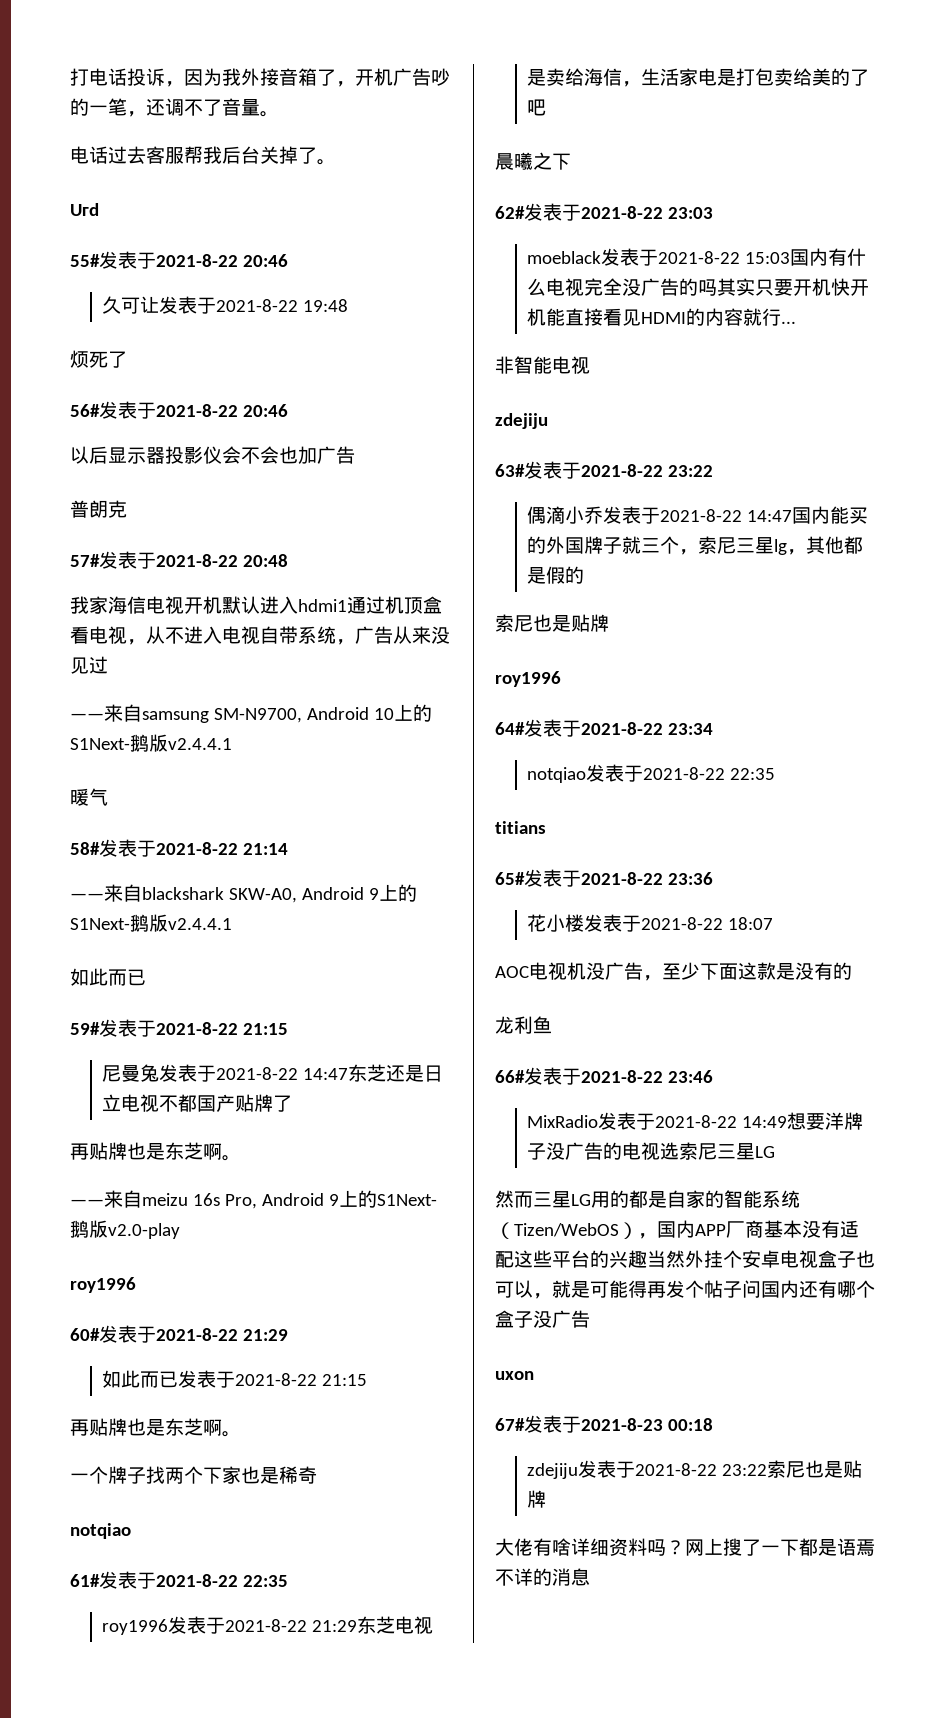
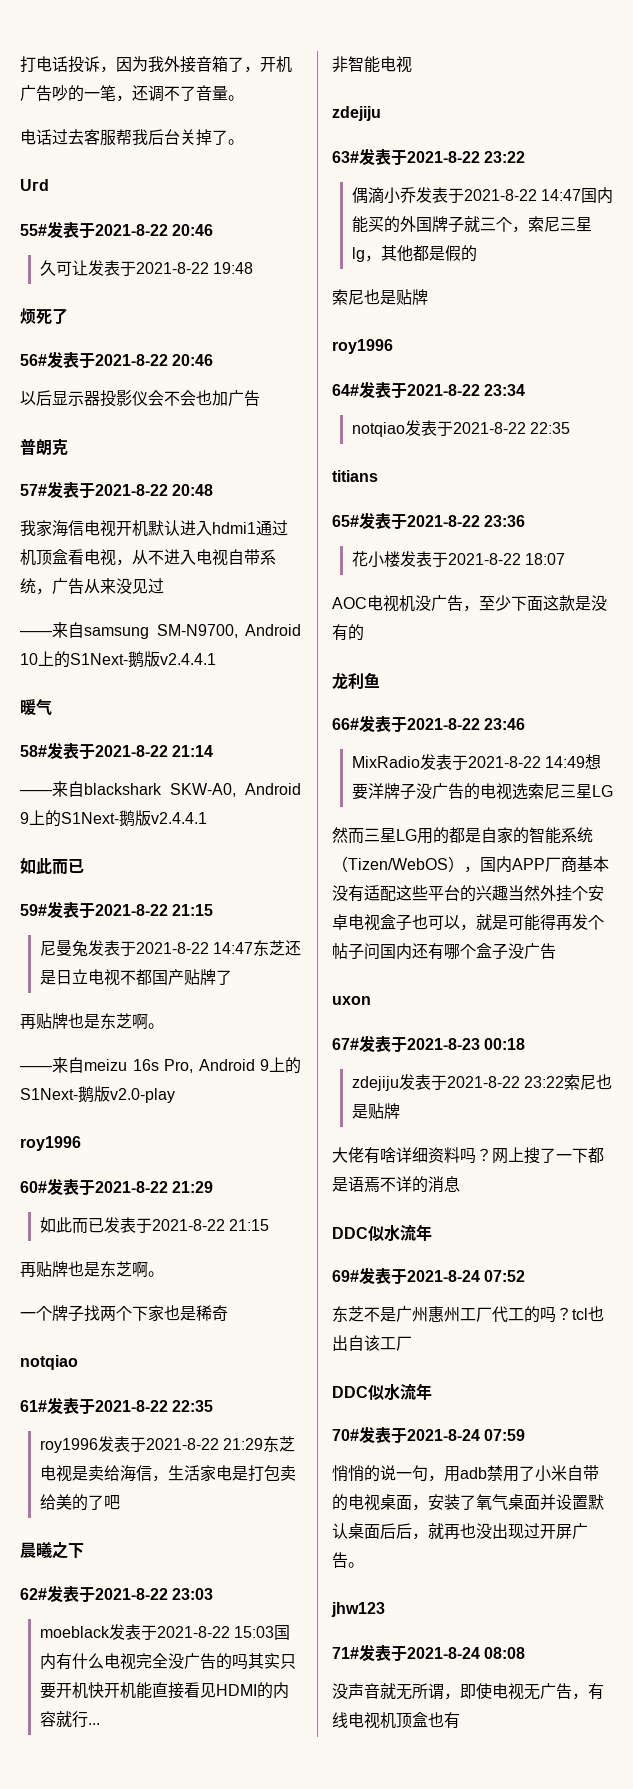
  网上搜了一下都是语焉不详的消息
+ DDC似水流年
+ 69#发表于2021-8-24 07:52
+ 东芝不是广州惠州工厂代工的吗？tcl也出自该工厂
+ DDC似水流年
+ 70#发表于2021-8-24 07:59
+ 悄悄的说一句，用adb禁用了小米自带的电视桌面，安装了氧气桌面并设置默认桌面后后，就再也没出现过开屏广告。
+ jhw123
+ 71#发表于2021-8-24 08:08
+ 没声音就无所谓，即使电视无广告，有线电视机顶盒也有

